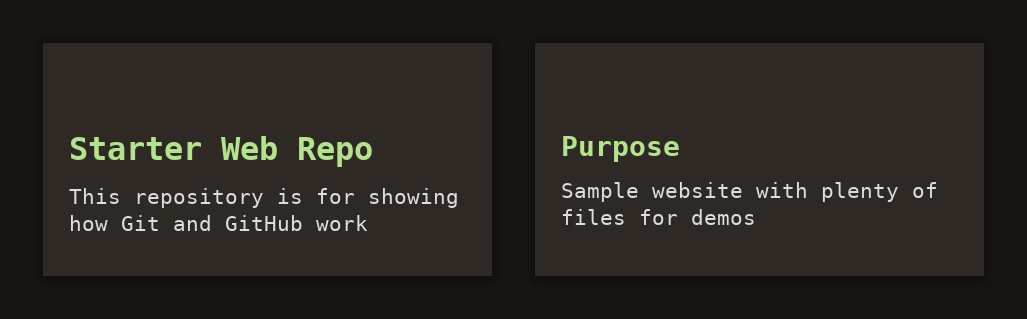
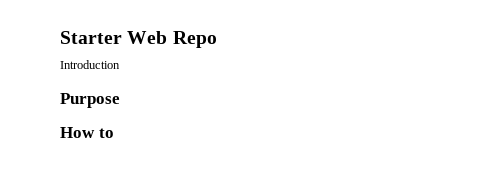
- This repository is for showing how Git and GitHub work
+ Introduction
  Purpose
- Sample website with plenty of files for demos
+ How to

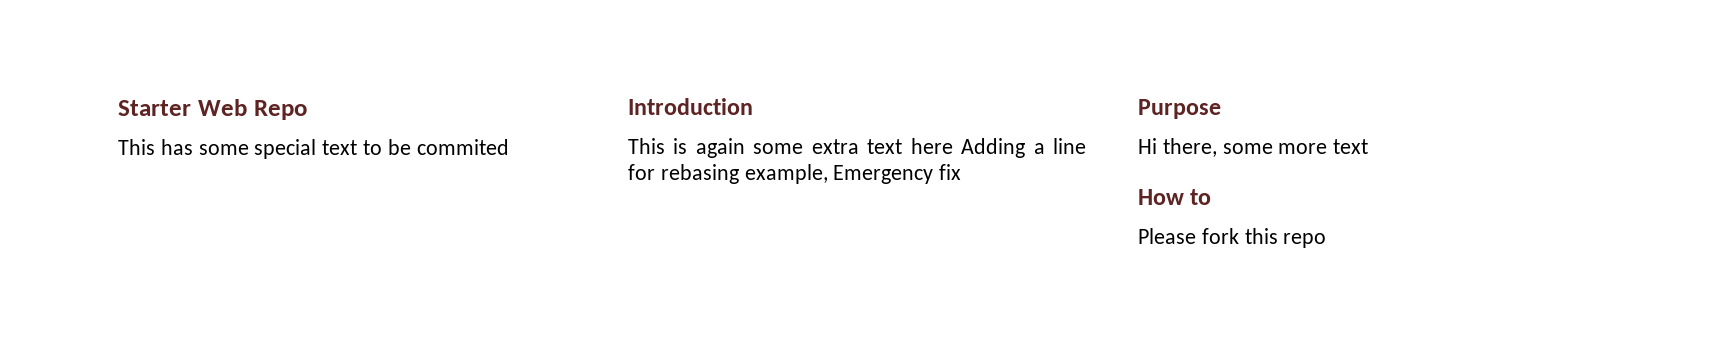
+ This has some special text to be commited
  Introduction
+ This is again some extra text here Adding a line for rebasing example, Emergency fix
  Purpose
+ Hi there, some more text
  How to
+ Please fork this repo

